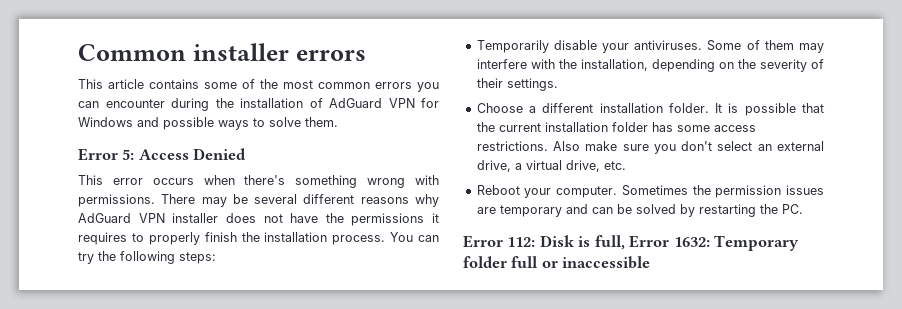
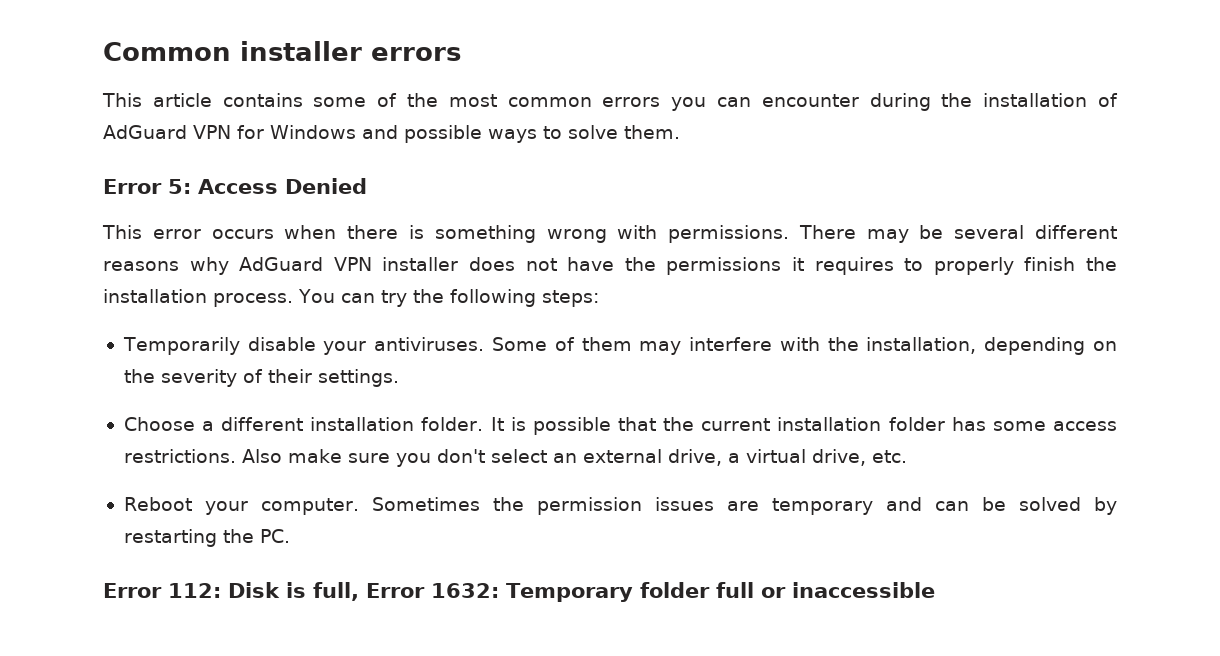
- This error occurs when there's something wrong with permissions.
+ This error occurs when there is something wrong with permissions.

